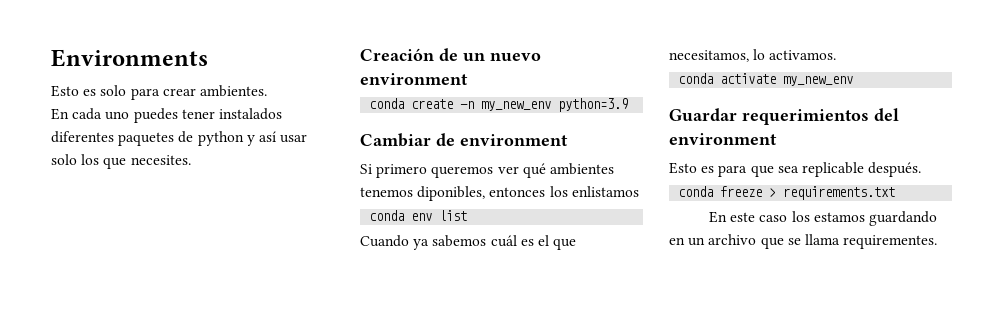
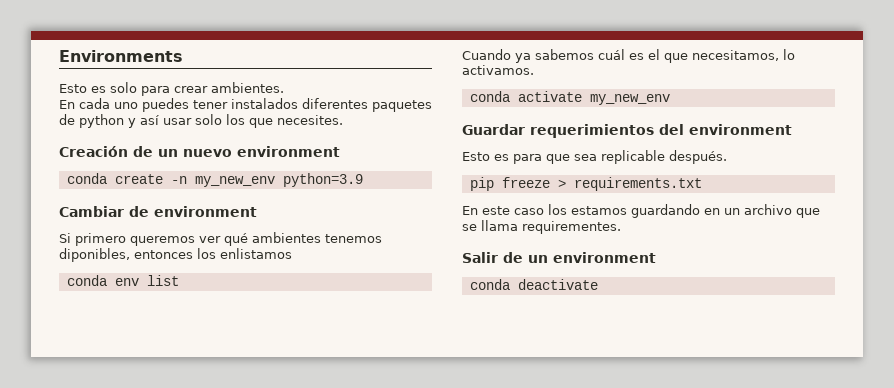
- conda freeze > requirements.txt
+ pip freeze > requirements.txt
+ Salir de un environment
+ conda deactivate

